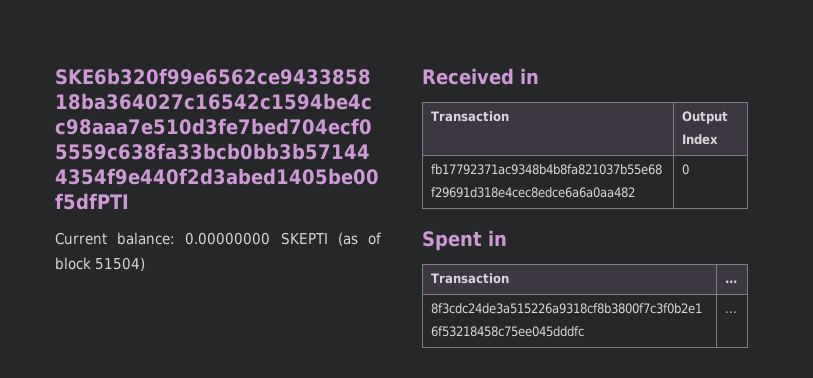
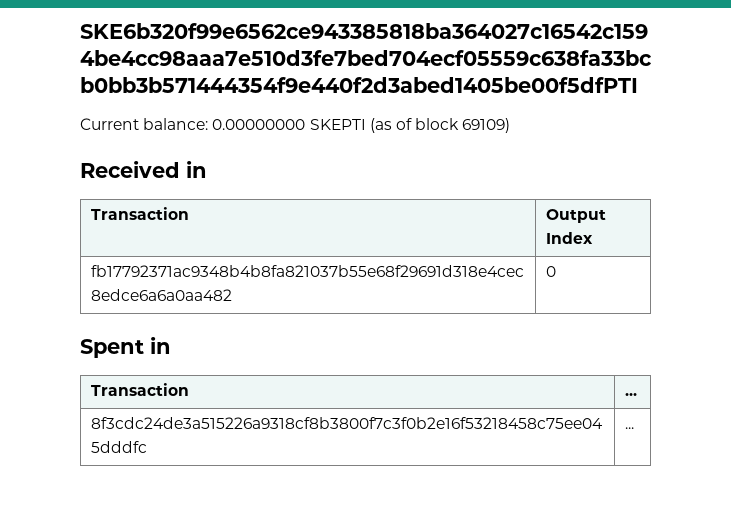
- Current balance: 0.00000000 SKEPTI (as of block 51504)
+ Current balance: 0.00000000 SKEPTI (as of block 69109)

